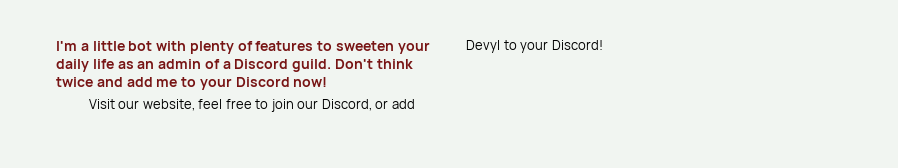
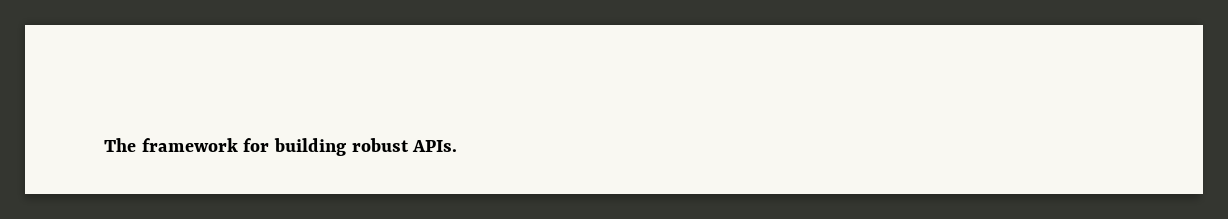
- I'm a little bot with plenty of features to sweeten your daily life as an admin of a Discord guild. Don't think twice and add me to your Discord now!
- Visit our website, feel free to join our Discord, or add Devyl to your Discord!
+ The framework for building robust APIs.

